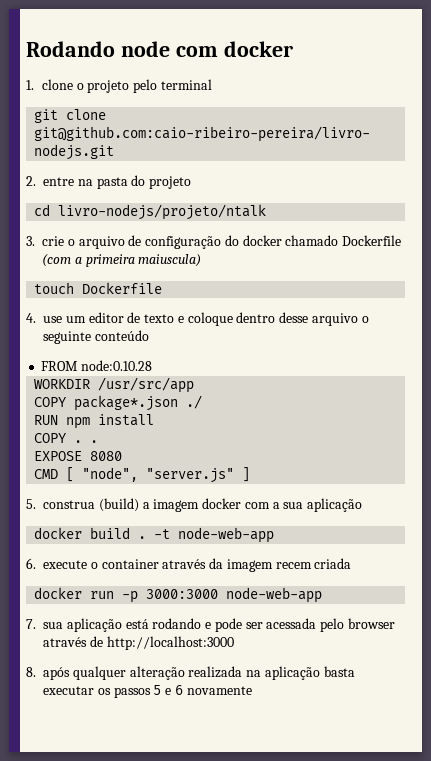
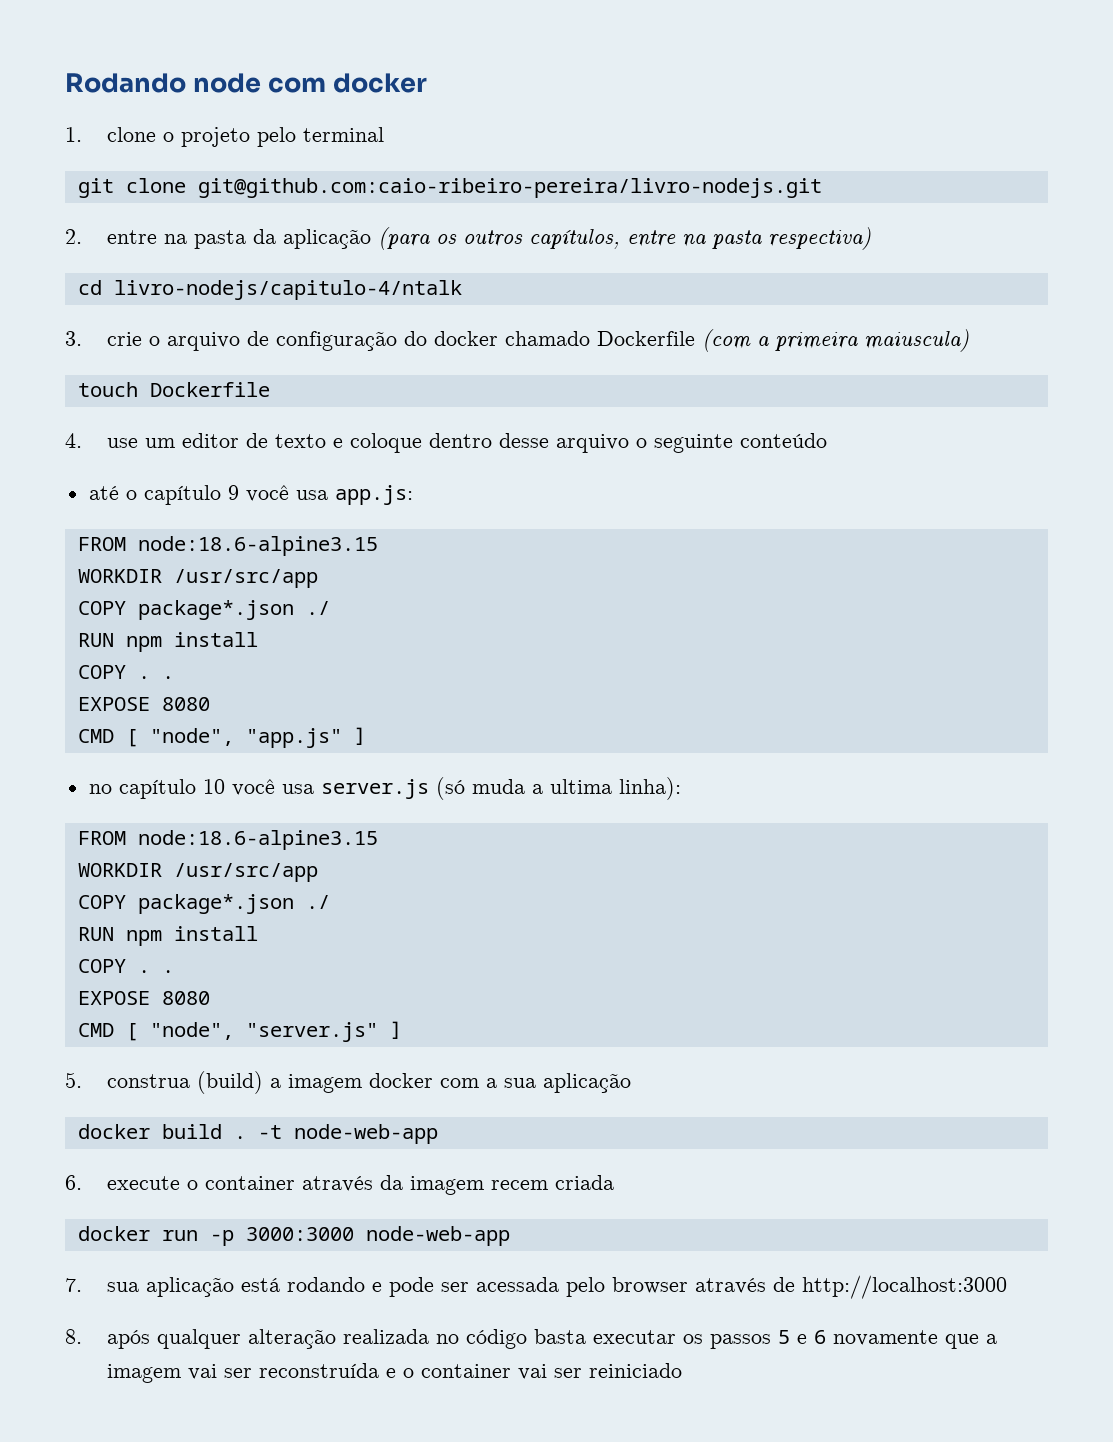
- 2. entre na pasta do projeto
+ 2. entre na pasta da aplicação (para os outros capítulos, entre na pasta respectiva)
- cd livro-nodejs/projeto/ntalk
+ cd livro-nodejs/capitulo-4/ntalk
- FROM node:0.10.28
+ até o capítulo 9 você usa app.js:
+ FROM node:18.6-alpine3.15
+ WORKDIR /usr/src/app
+ COPY package*.json ./
+ RUN npm install
+ COPY . .
+ EXPOSE 8080
+ CMD [ "node", "app.js" ]
+ no capítulo 10 você usa server.js (só muda a ultima linha):
+ FROM node:18.6-alpine3.15
- 8. após qualquer alteração realizada na aplicação basta executar os passos 5 e 6 novamente
+ 8. após qualquer alteração realizada no código basta executar os passos 5 e 6 novamente que a imagem vai ser reconstruída e o container vai ser reiniciado

